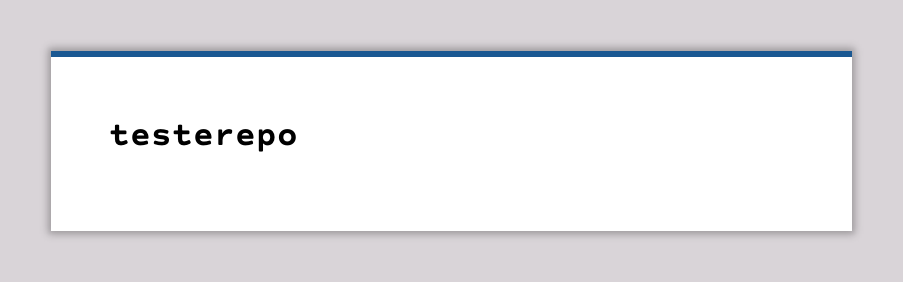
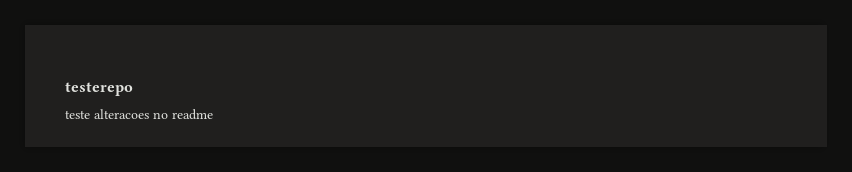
+ teste alteracoes no readme

